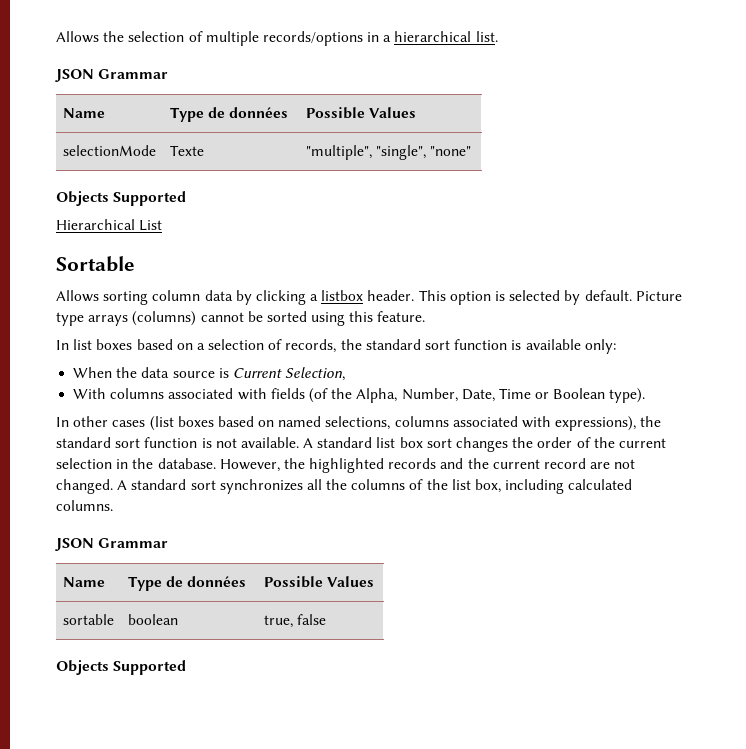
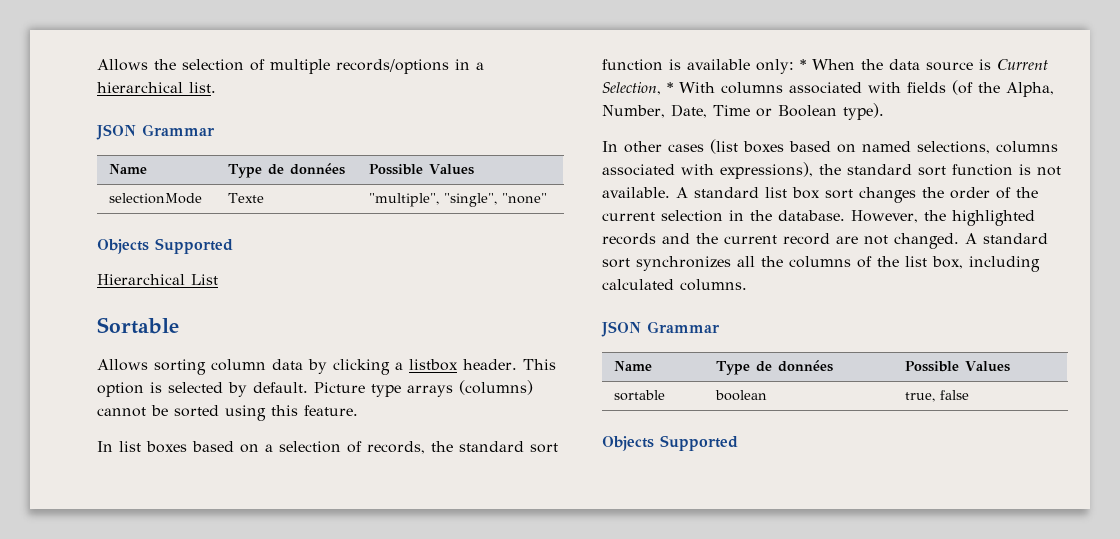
- In list boxes based on a selection of records, the standard sort function is available only:
- When the data source is Current Selection,
- With columns associated with fields (of the Alpha, Number, Date, Time or Boolean type).
+ In list boxes based on a selection of records, the standard sort function is available only: * When the data source is Current Selection, * With columns associated with fields (of the Alpha, Number, Date, Time or Boolean type).

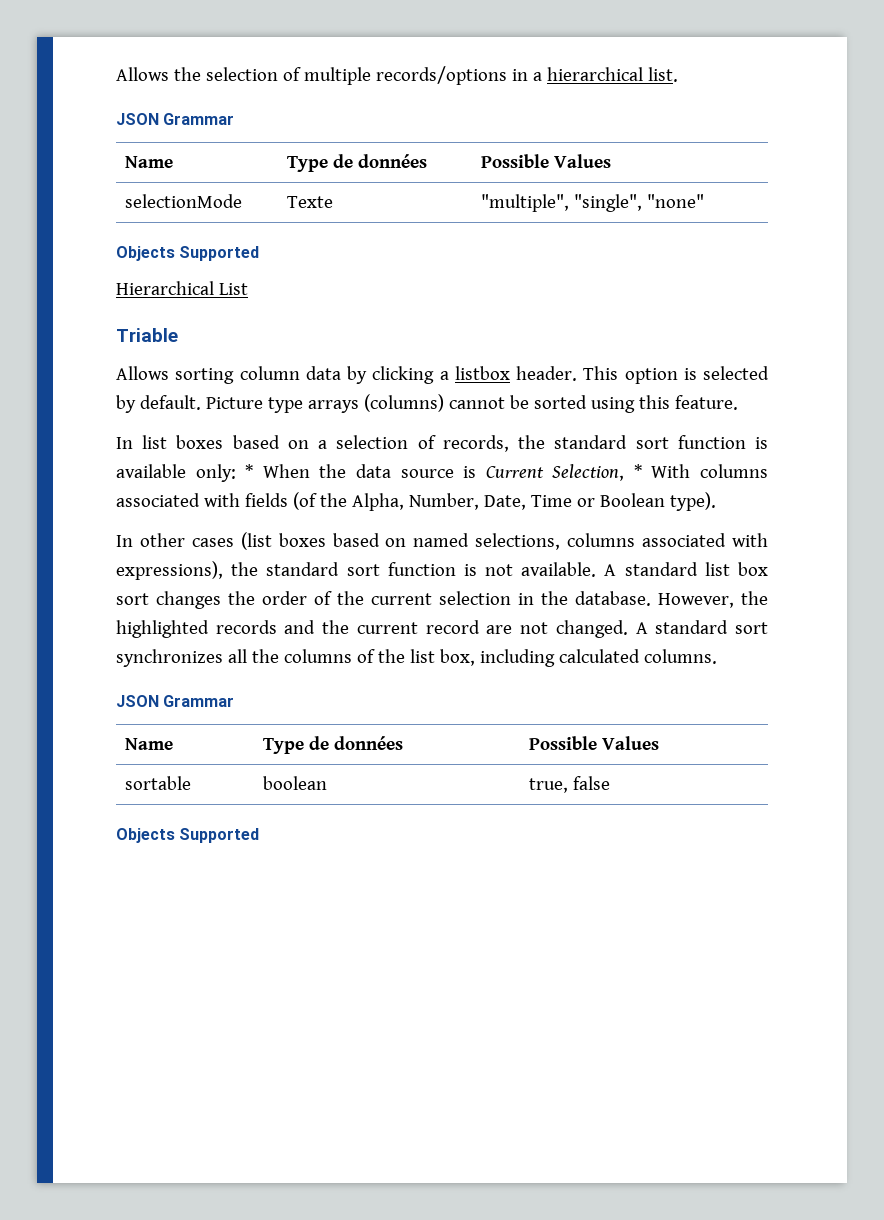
- Sortable
+ Triable

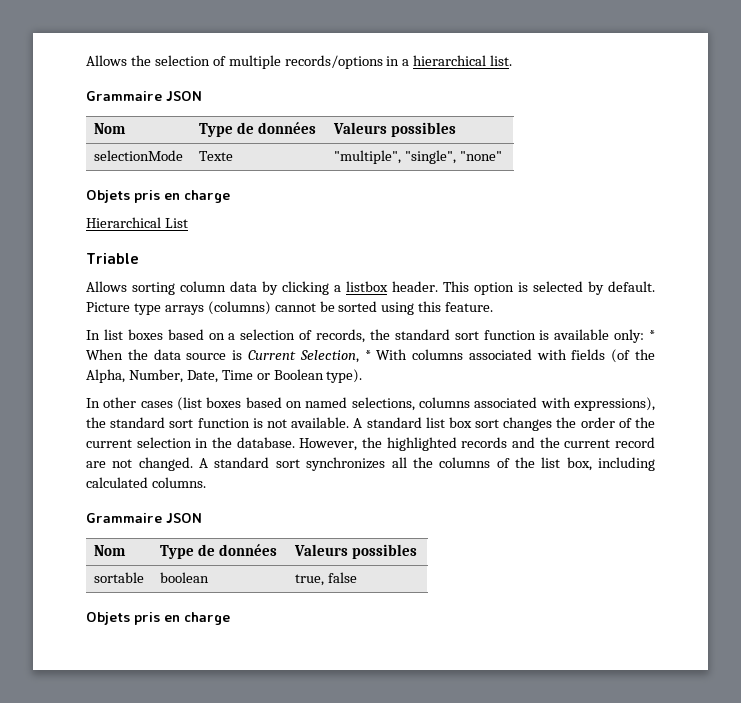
  Allows the selection of multiple records/options in a hierarchical list.
- JSON Grammar
- Name | Type de données | Possible Values
+ Grammaire JSON
+ Nom | Type de données | Valeurs possibles
  selectionMode | Texte | "multiple", "single", "none"
- Objects Supported
+ Objets pris en charge
  A standard sort synchronizes all the columns of the list box, including calculated columns.
- JSON Grammar
- Name | Type de données | Possible Values
+ Grammaire JSON
+ Nom | Type de données | Valeurs possibles
  sortable | boolean | true, false
- Objects Supported
+ Objets pris en charge

